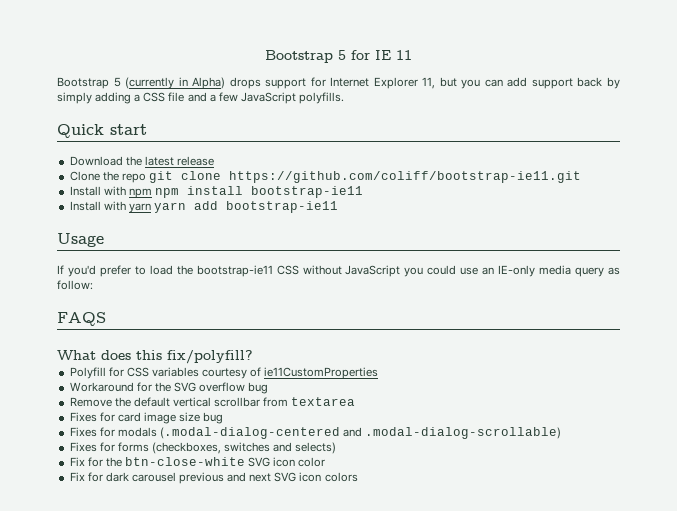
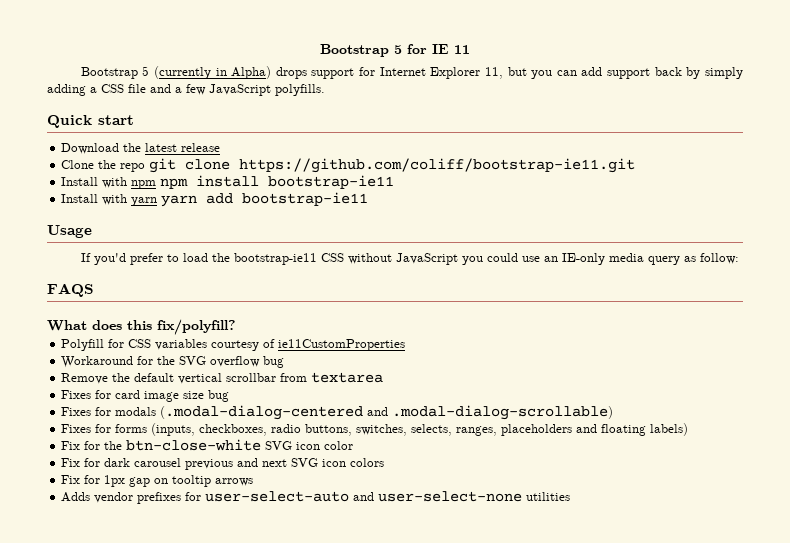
- Fixes for forms (checkboxes, switches and selects)
+ Fixes for forms (inputs, checkboxes, radio buttons, switches, selects, ranges, placeholders and floating labels)
+ Fix for 1px gap on tooltip arrows
+ Adds vendor prefixes for user-select-auto and user-select-none utilities

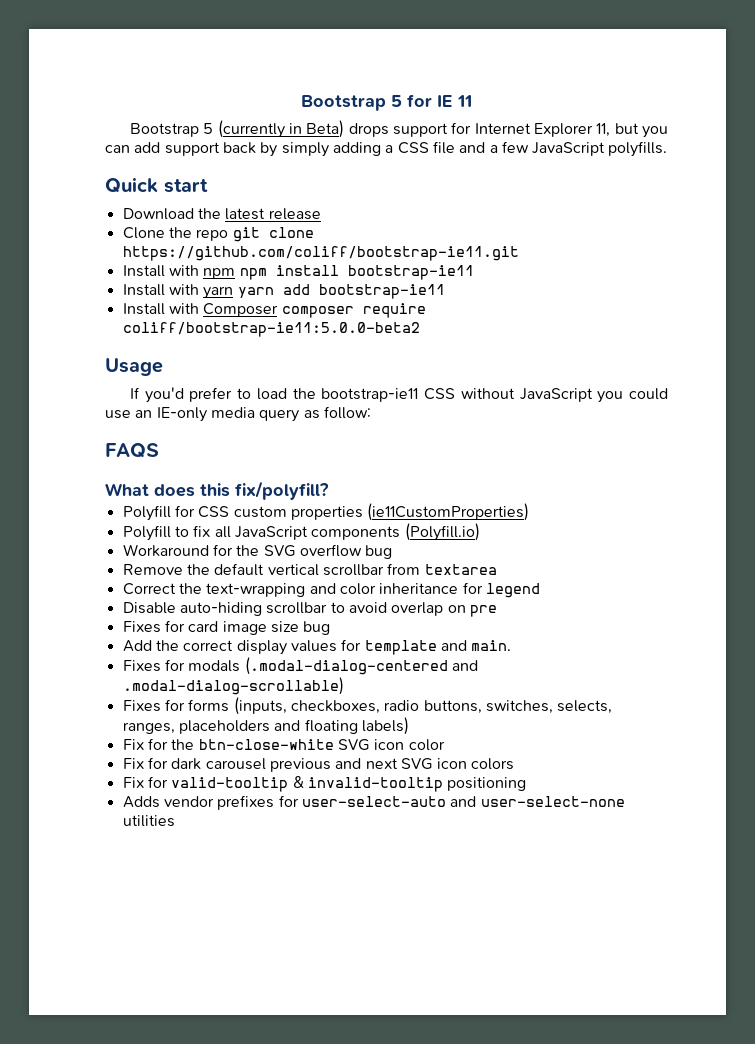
- Bootstrap 5 (currently in Alpha) drops support for Internet Explorer 11, but you can add support back by simply adding a CSS file and a few JavaScript polyfills.
+ Bootstrap 5 (currently in Beta) drops support for Internet Explorer 11, but you can add support back by simply adding a CSS file and a few JavaScript polyfills.
+ Install with Composer composer require coliff/bootstrap-ie11:5.0.0-beta2
- Polyfill for CSS variables courtesy of ie11CustomProperties
+ Polyfill for CSS custom properties (ie11CustomProperties)
+ Polyfill to fix all JavaScript components (Polyfill.io)
+ Correct the text-wrapping and color inheritance for legend
+ Disable auto-hiding scrollbar to avoid overlap on pre
+ Add the correct display values for template and main.
- Fix for 1px gap on tooltip arrows
+ Fix for valid-tooltip & invalid-tooltip positioning

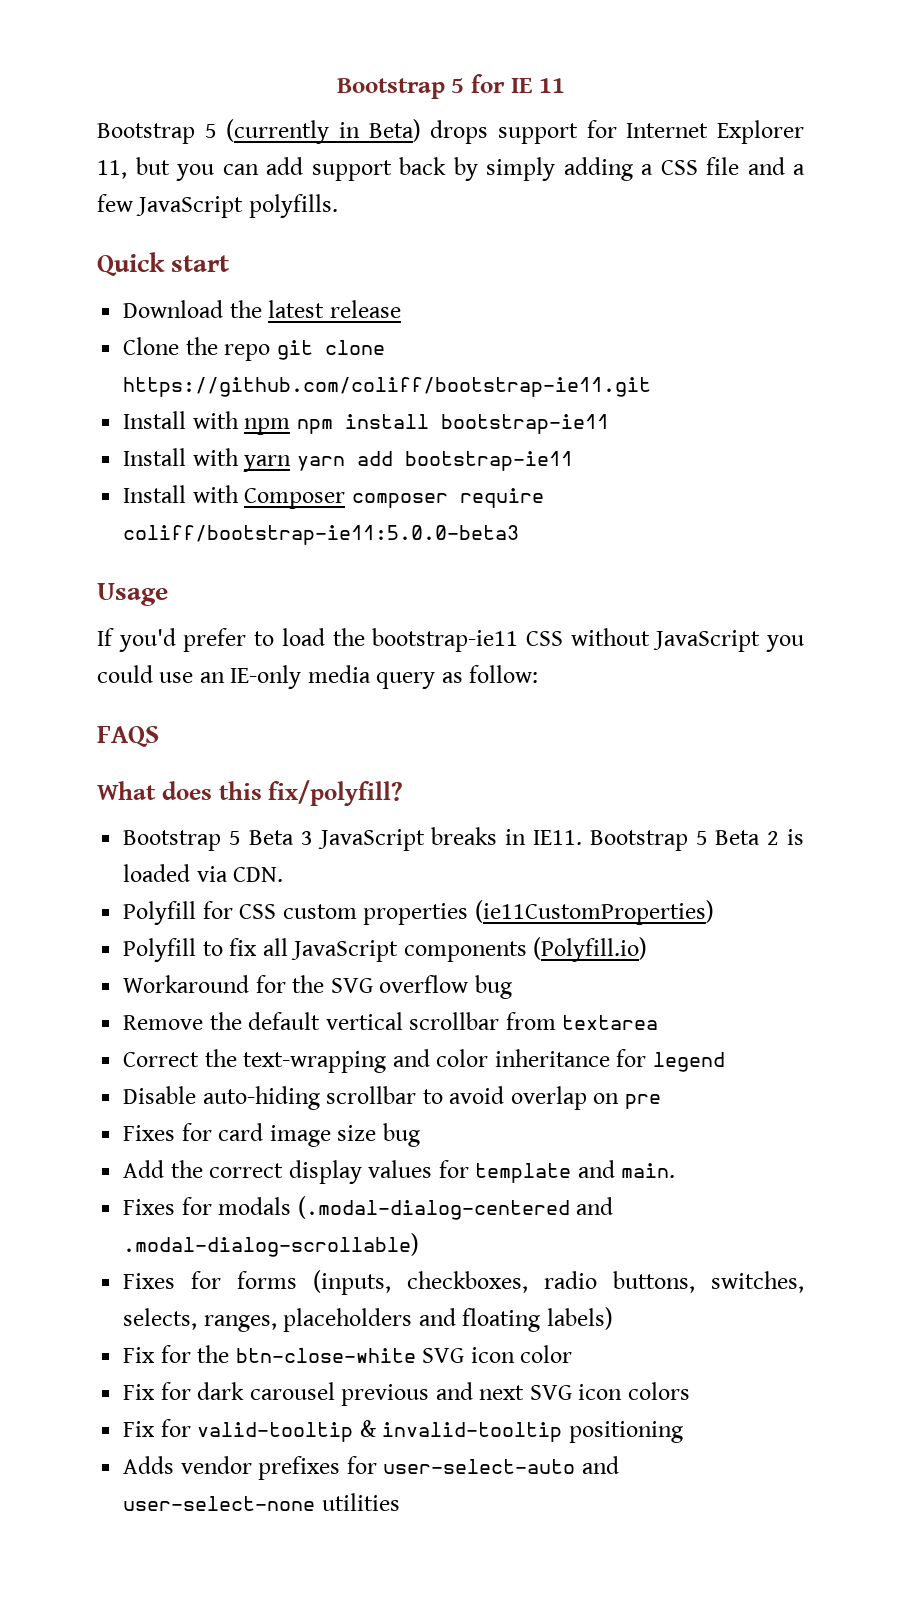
- Install with Composer composer require coliff/bootstrap-ie11:5.0.0-beta2
+ Install with Composer composer require coliff/bootstrap-ie11:5.0.0-beta3
+ Bootstrap 5 Beta 3 JavaScript breaks in IE11. Bootstrap 5 Beta 2 is loaded via CDN.

